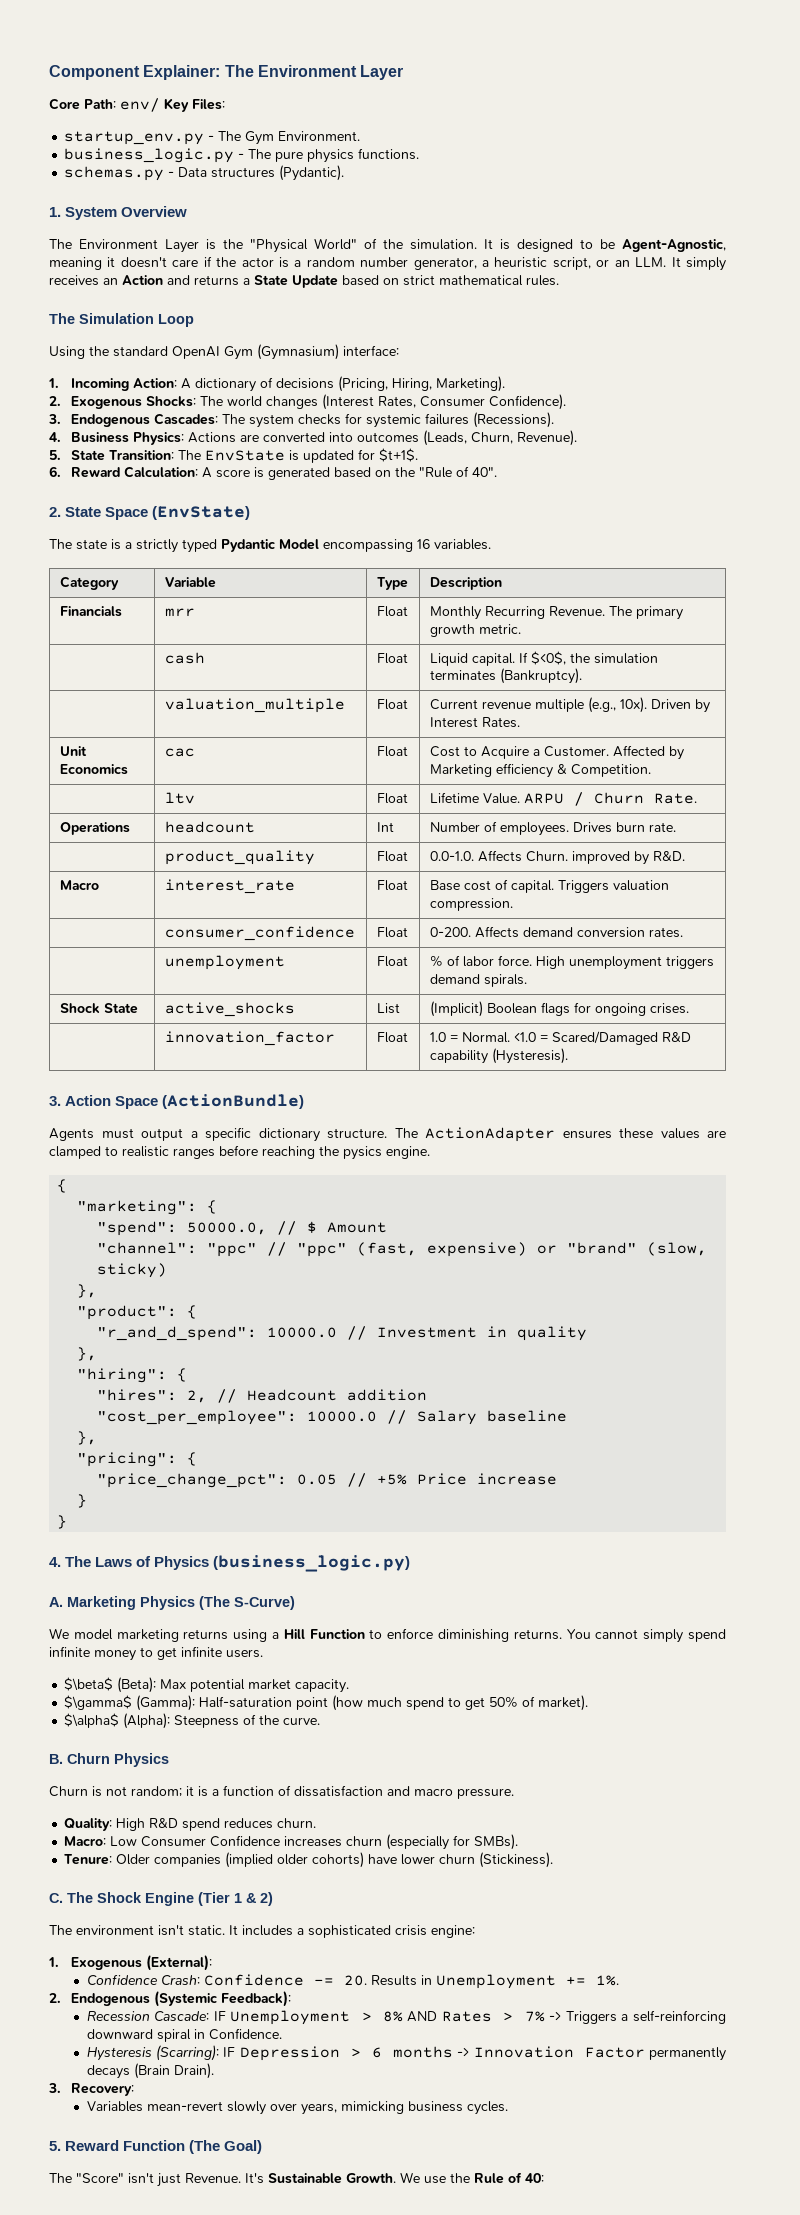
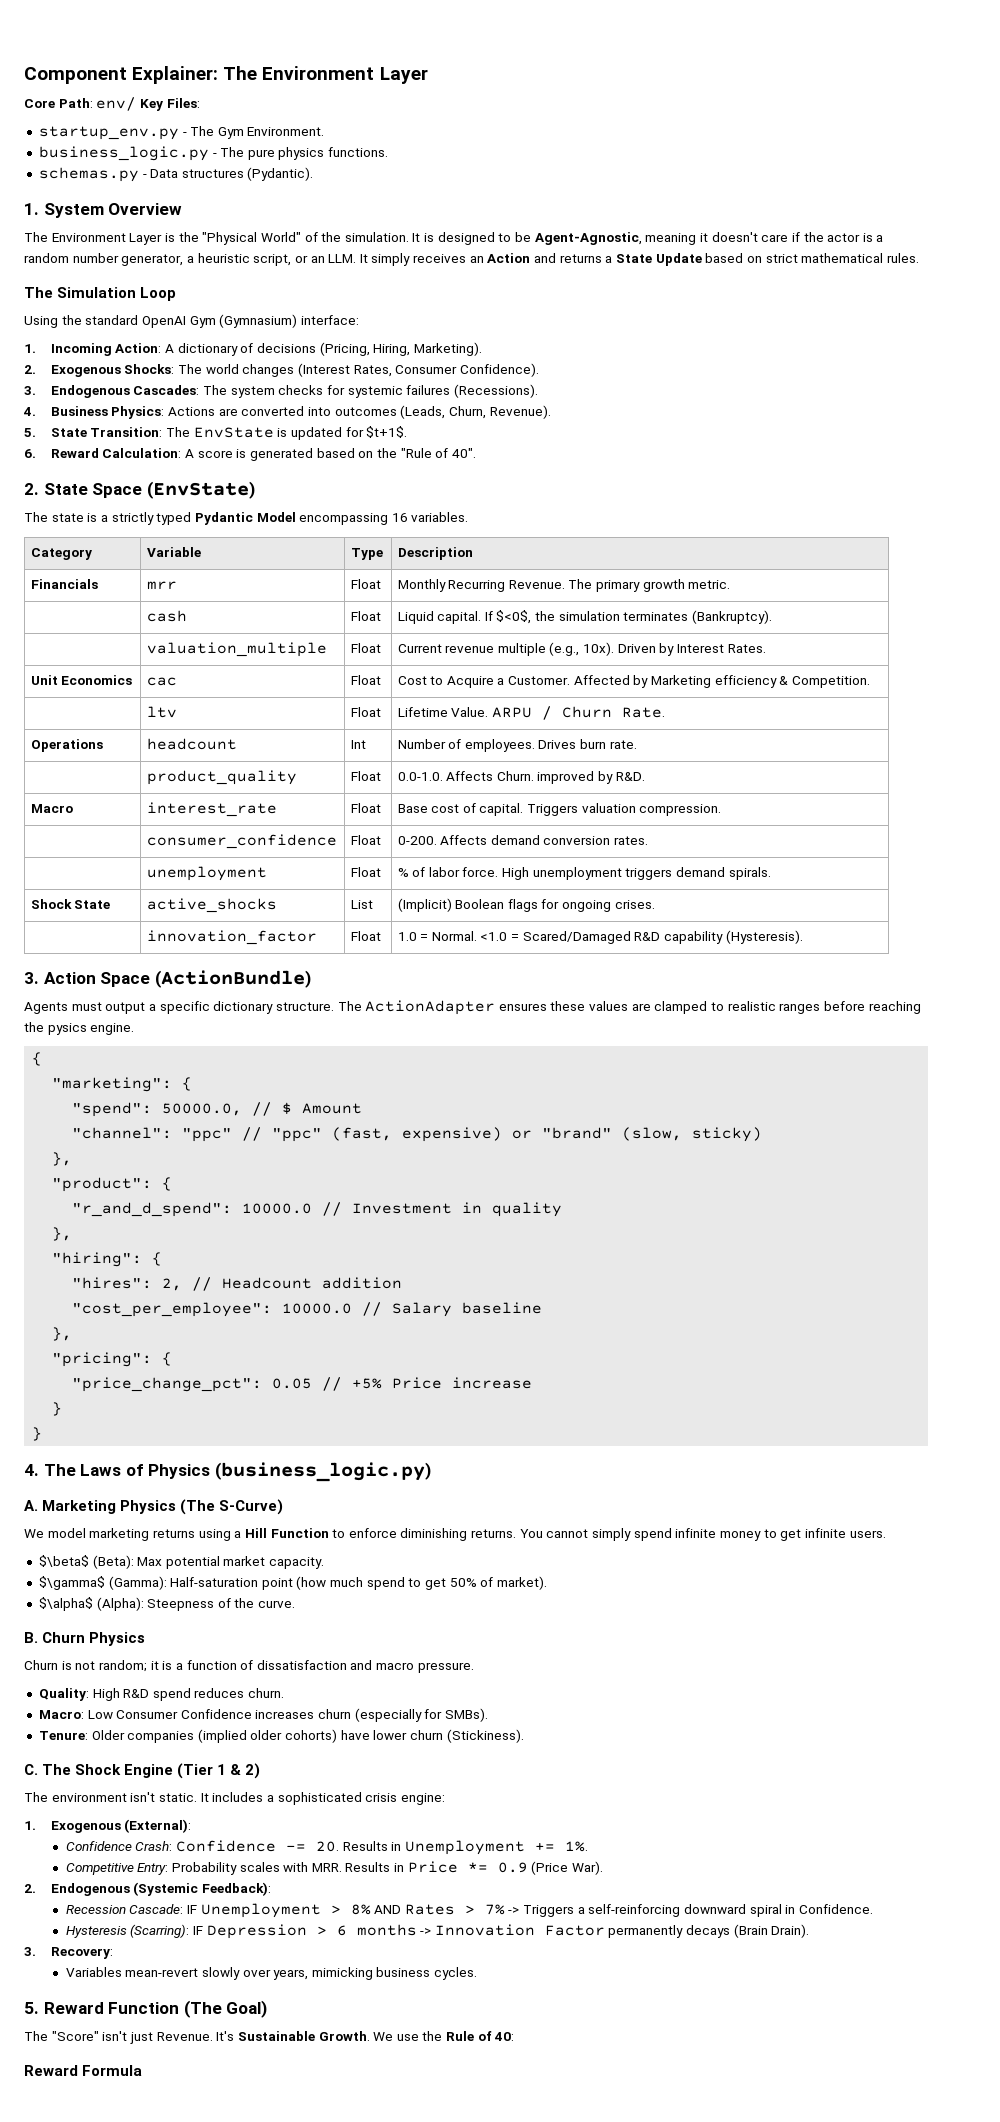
+ Competitive Entry: Probability scales with MRR. Results in Price *= 0.9 (Price War).
+ Reward Formula

